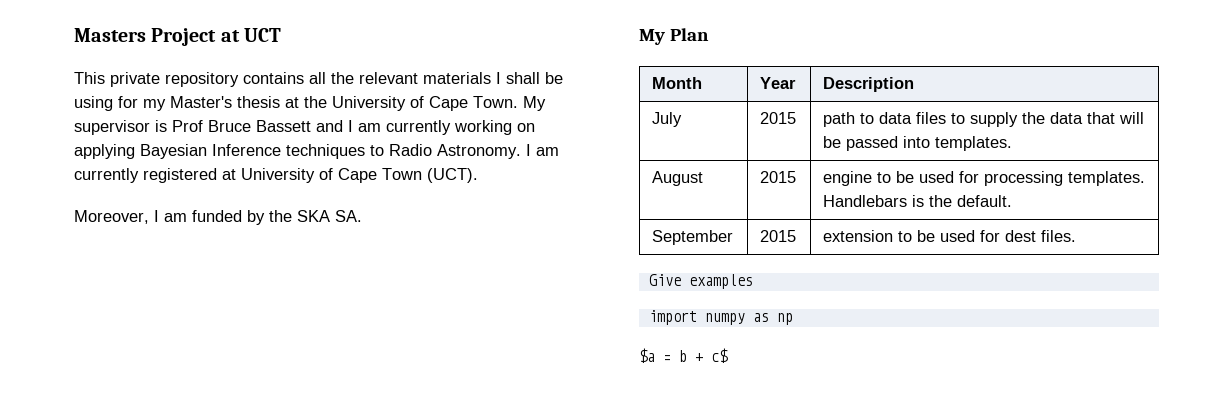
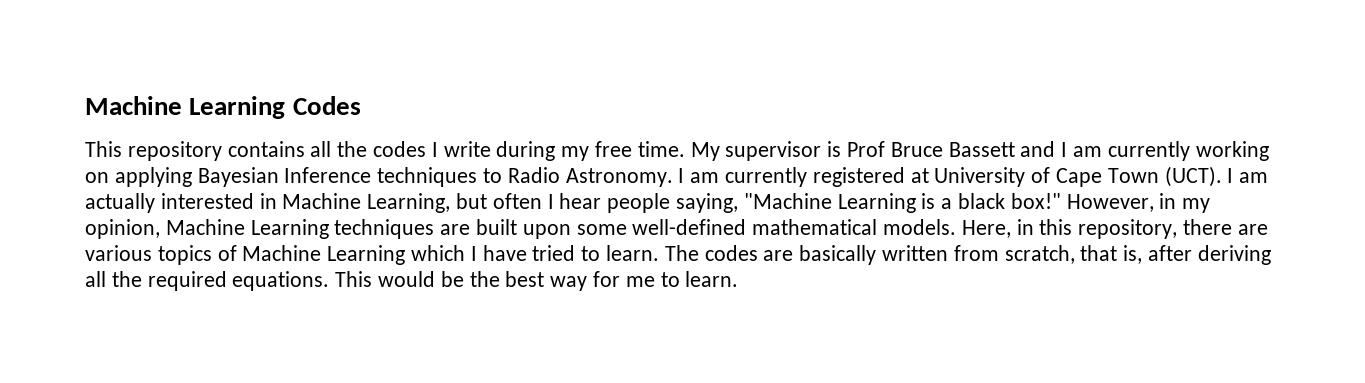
- Masters Project at UCT
- This private repository contains all the relevant materials I shall be using for my Master's thesis at the University of Cape Town.
+ Machine Learning Codes
+ This repository contains all the codes I write during my free time.
- I am currently registered at University of Cape Town (UCT).
- Moreover, I am funded by the SKA SA.
- My Plan
- Month | Year | Description
- July | 2015 | path to data files to supply the data that will be passed into templates.
- August | 2015 | engine to be used for processing templates. Handlebars is the default.
- September | 2015 | extension to be used for dest files.
- Give examples
- import numpy as np
- $a = b + c$
+ I am currently registered at University of Cape Town (UCT). I am actually interested in Machine Learning, but often I hear people saying, "Machine Learning is a black box!" However, in my opinion, Machine Learning techniques are built upon some well-defined mathematical models. Here, in this repository, there are various topics of Machine Learning which I have tried to learn. The codes are basically written from scratch, that is, after deriving all the required equations. This would be the best way for me to learn.

